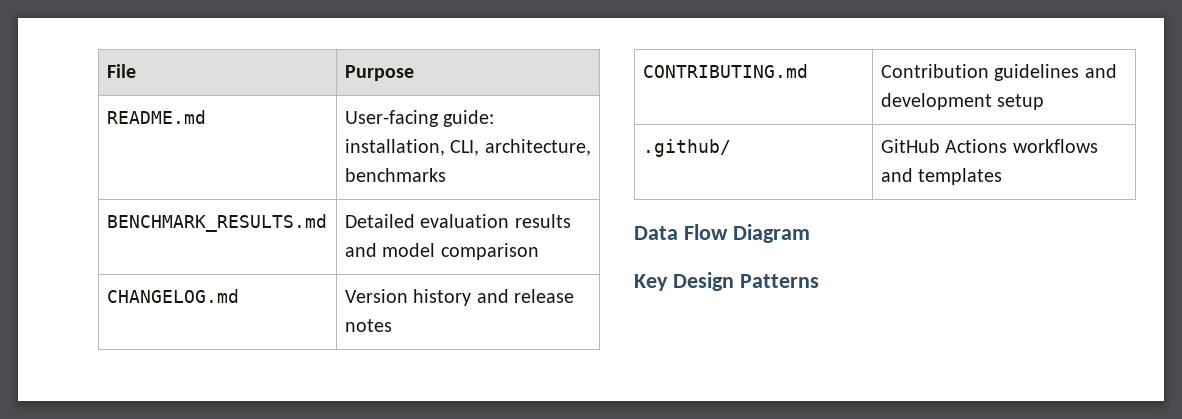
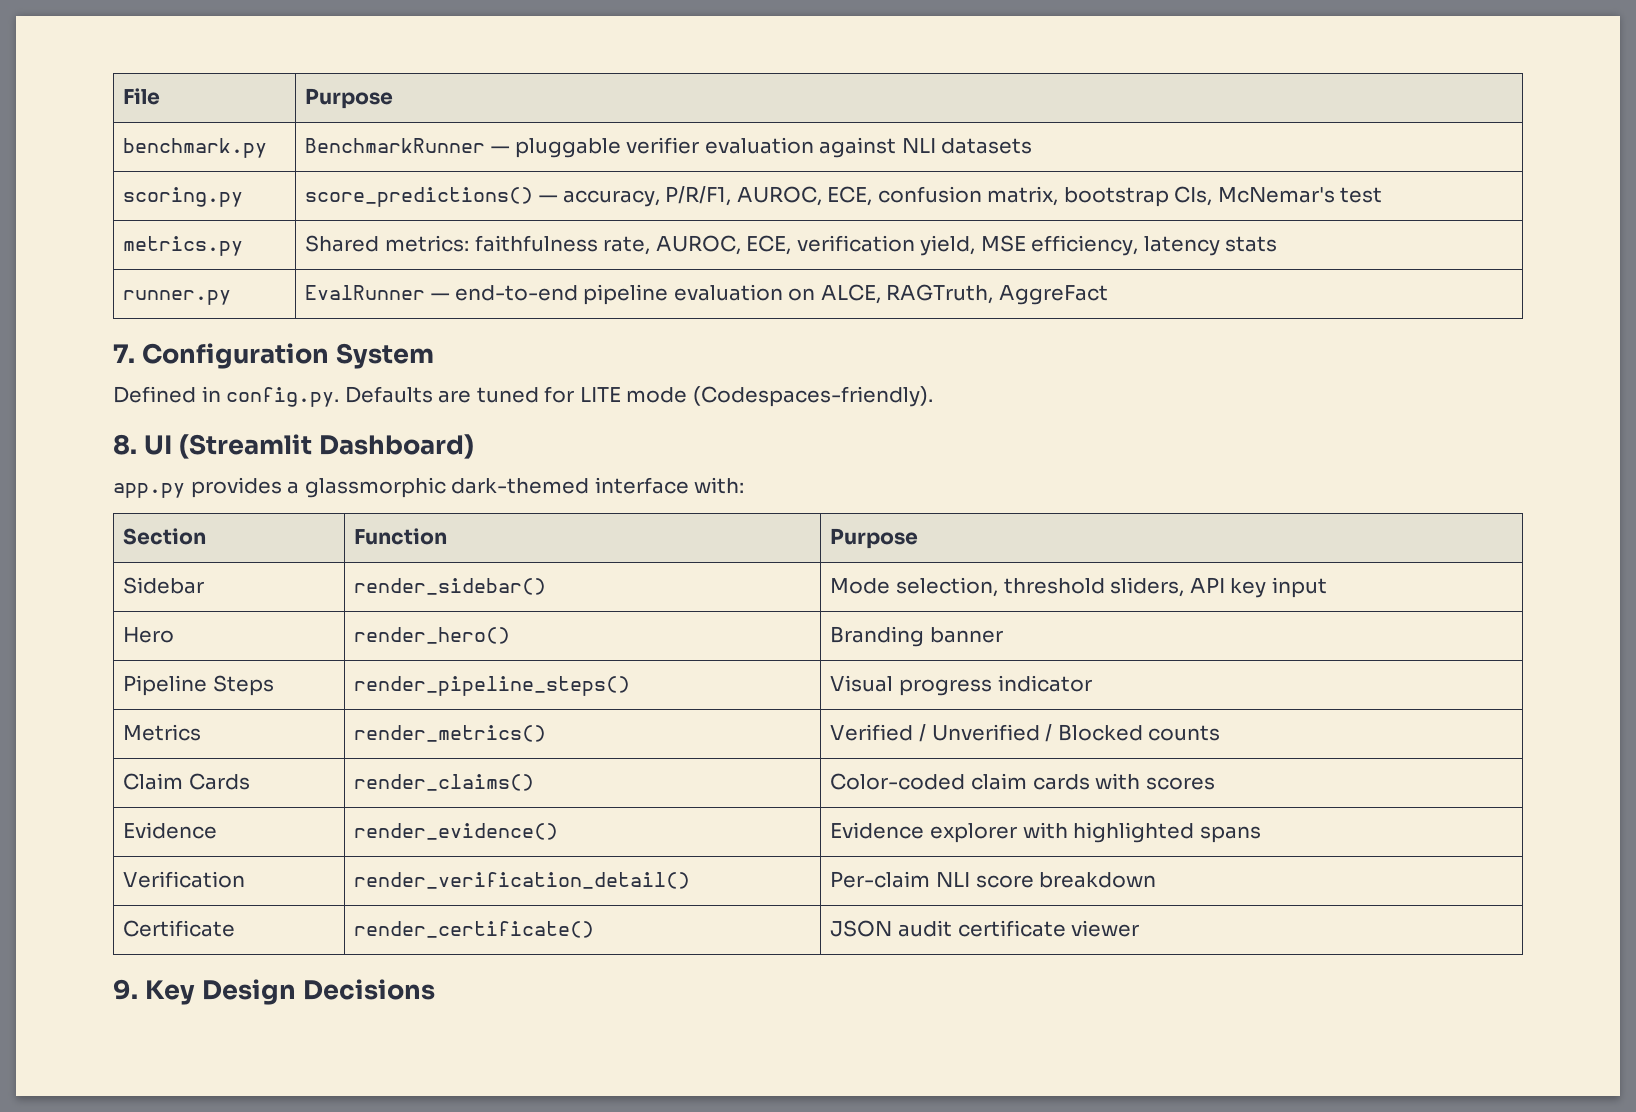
- README.md | User-facing guide: installation, CLI, architecture, benchmarks
- BENCHMARK_RESULTS.md | Detailed evaluation results and model comparison
- CHANGELOG.md | Version history and release notes
- CONTRIBUTING.md | Contribution guidelines and development setup
- .github/ | GitHub Actions workflows and templates
- Data Flow Diagram
- Key Design Patterns
+ benchmark.py | BenchmarkRunner — pluggable verifier evaluation against NLI datasets
+ scoring.py | score_predictions() — accuracy, P/R/F1, AUROC, ECE, confusion matrix, bootstrap CIs, McNemar's test
+ metrics.py | Shared metrics: faithfulness rate, AUROC, ECE, verification yield, MSE efficiency, latency stats
+ runner.py | EvalRunner — end-to-end pipeline evaluation on ALCE, RAGTruth, AggreFact
+ 7. Configuration System
+ Defined in config.py. Defaults are tuned for LITE mode (Codespaces-friendly).
+ 8. UI (Streamlit Dashboard)
+ app.py provides a glassmorphic dark-themed interface with:
+ Section | Function | Purpose
+ Sidebar | render_sidebar() | Mode selection, threshold sliders, API key input
+ Hero | render_hero() | Branding banner
+ Pipeline Steps | render_pipeline_steps() | Visual progress indicator
+ Metrics | render_metrics() | Verified / Unverified / Blocked counts
+ Claim Cards | render_claims() | Color-coded claim cards with scores
+ Evidence | render_evidence() | Evidence explorer with highlighted spans
+ Verification | render_verification_detail() | Per-claim NLI score breakdown
+ Certificate | render_certificate() | JSON audit certificate viewer
+ 9. Key Design Decisions

